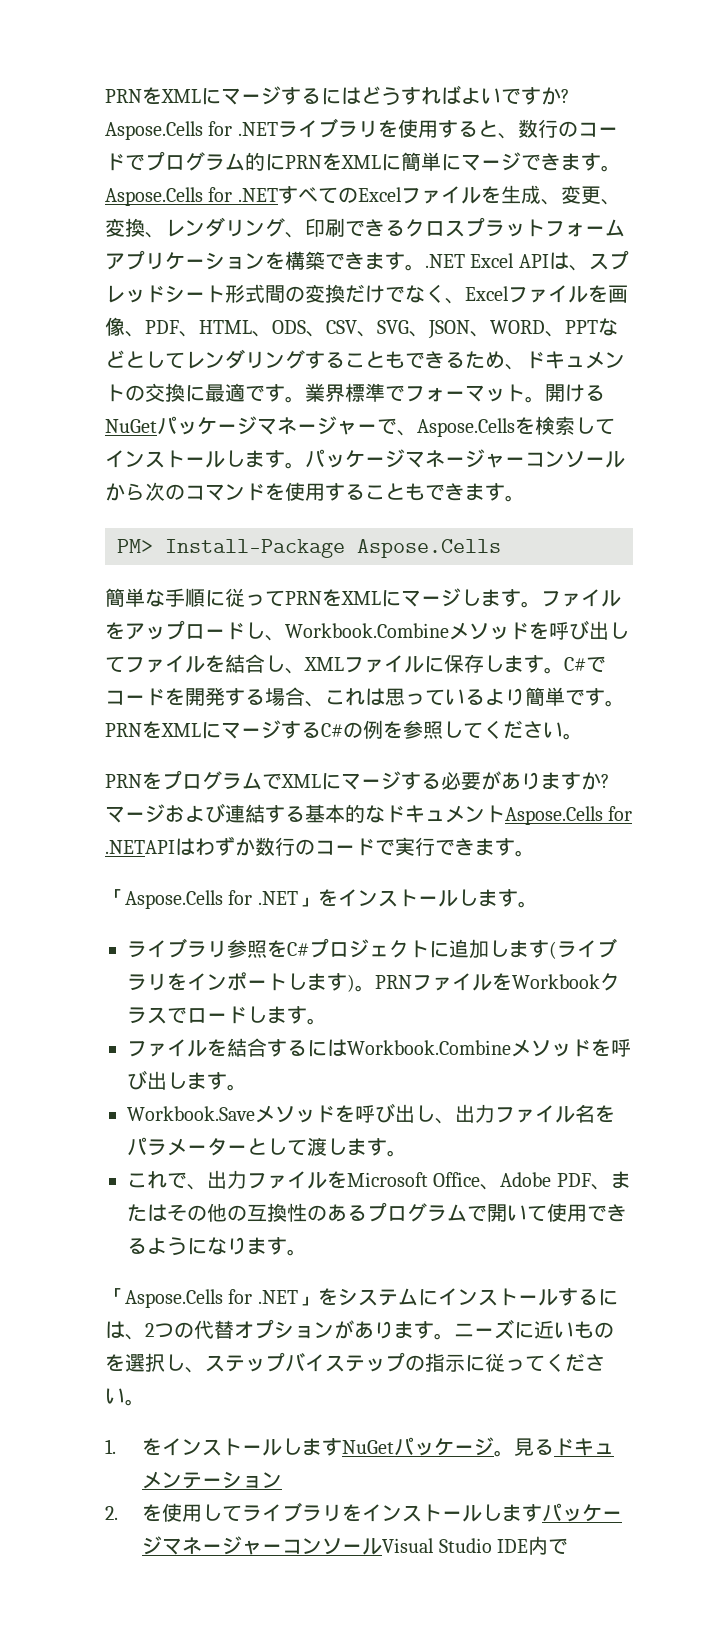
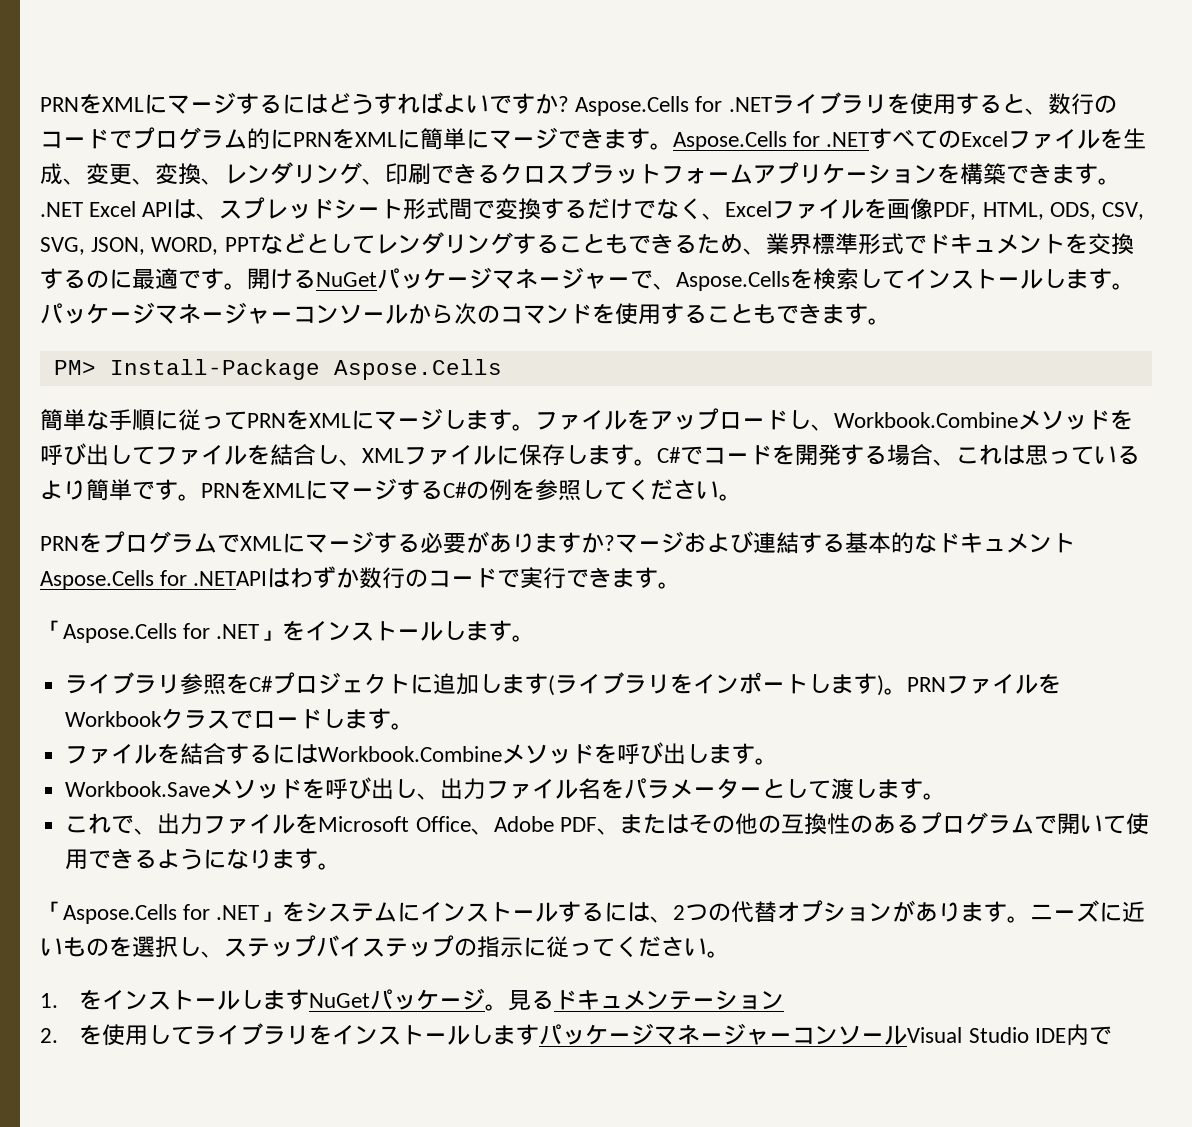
- Aspose.Cells for .NETすべてのExcelファイルを生成、変更、変換、レンダリング、印刷できるクロスプラットフォームアプリケーションを構築できます。.NET Excel APIは、スプレッドシート形式間の変換だけでなく、Excelファイルを画像、PDF、HTML、ODS、CSV、SVG、JSON、WORD、PPTなどとしてレンダリングすることもできるため、ドキュメントの交換に最適です。業界標準でフォーマット。
+ Aspose.Cells for .NETすべてのExcelファイルを生成、変更、変換、レンダリング、印刷できるクロスプラットフォームアプリケーションを構築できます。.NET Excel APIは、スプレッドシート形式間で変換するだけでなく、Excelファイルを画像PDF, HTML, ODS, CSV, SVG, JSON, WORD, PPTなどとしてレンダリングすることもできるため、業界標準形式でドキュメントを交換するのに最適です。

